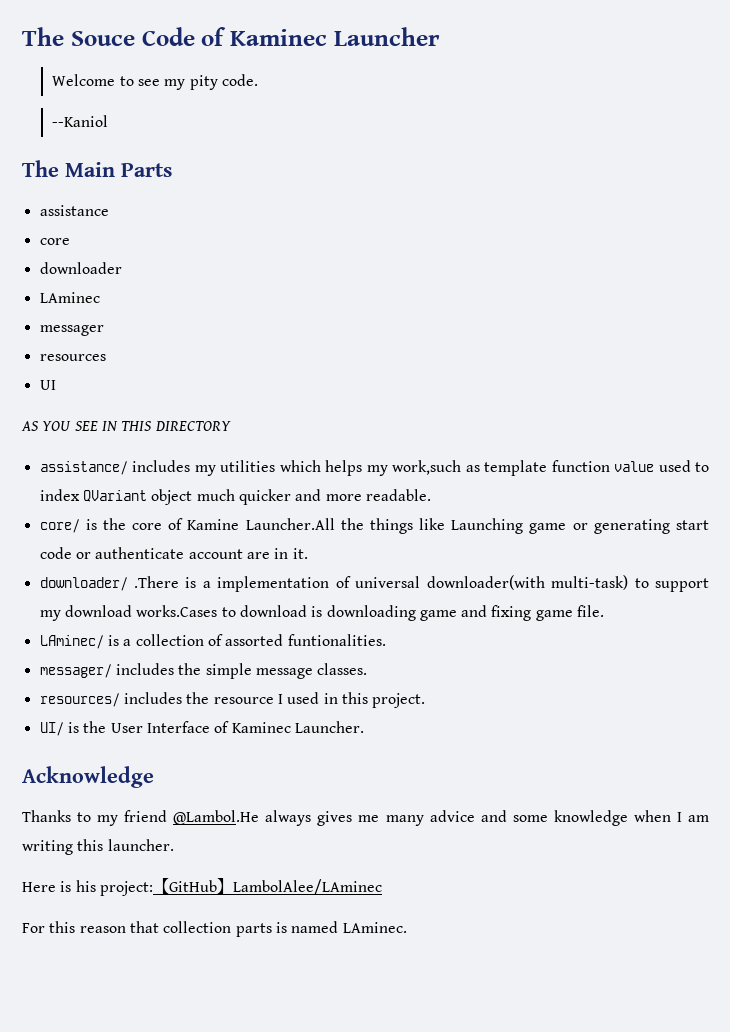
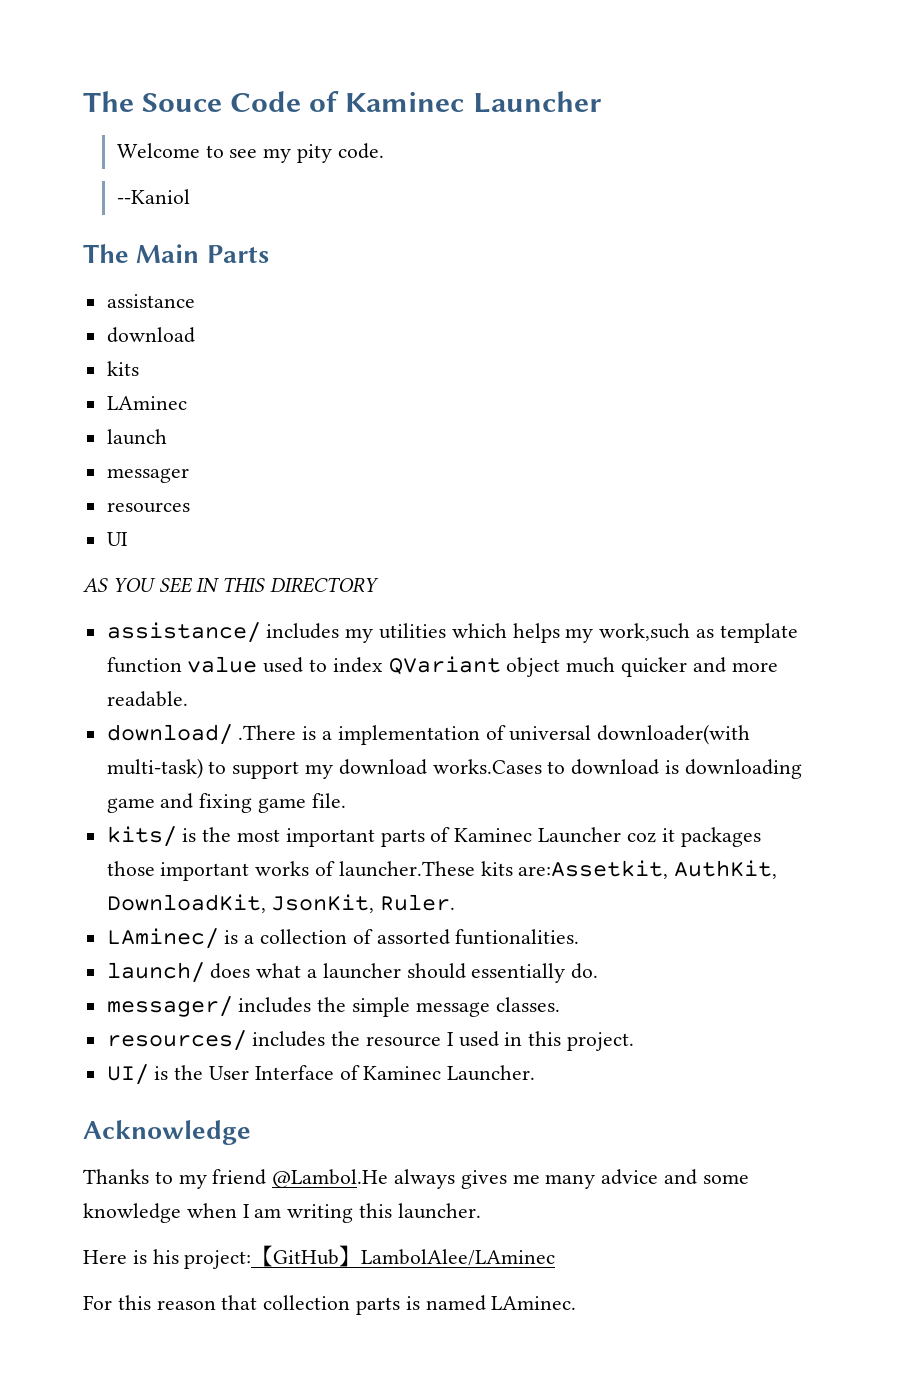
  assistance
- core
- downloader
+ download
+ kits
+ launch
- core/ is the core of Kamine Launcher.All the things like Launching game or generating start code or authenticate account are in it.
- downloader/ .There is a implementation of universal downloader(with multi-task) to support my download works.Cases to download is downloading game and fixing game file.
+ download/ .There is a implementation of universal downloader(with multi-task) to support my download works.Cases to download is downloading game and fixing game file.
+ kits/ is the most important parts of Kaminec Launcher coz it packages those important works of launcher.These kits are:Assetkit, AuthKit, DownloadKit, JsonKit, Ruler.
+ launch/ does what a launcher should essentially do.

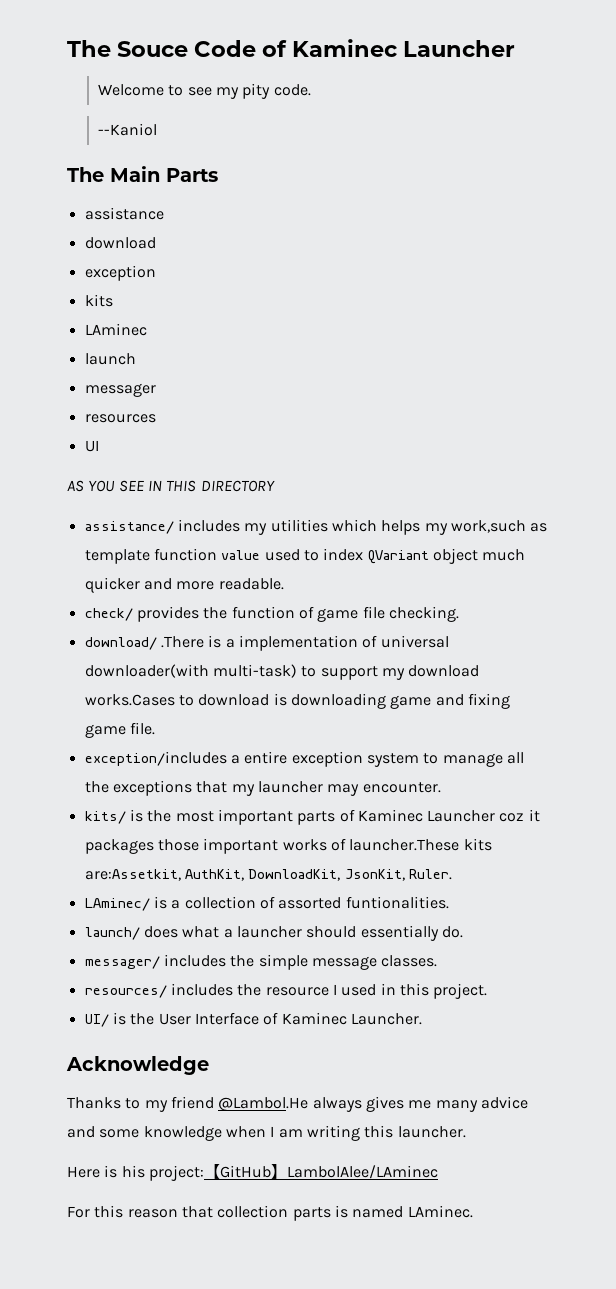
  assistance
  download
+ exception
+ check/ provides the function of game file checking.
+ exception/includes a entire exception system to manage all the exceptions that my launcher may encounter.

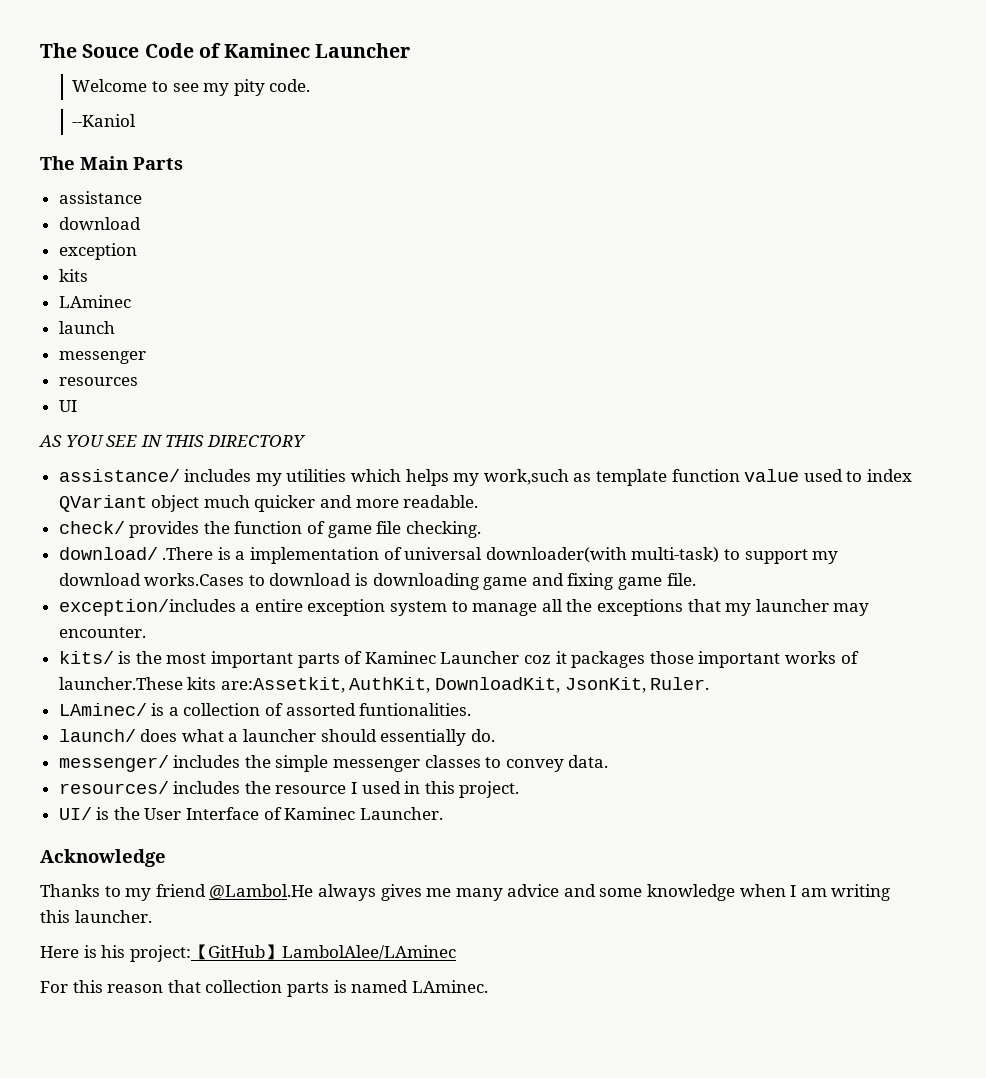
  launch
- messager
+ messenger
- messager/ includes the simple message classes.
+ messenger/ includes the simple messenger classes to convey data.

